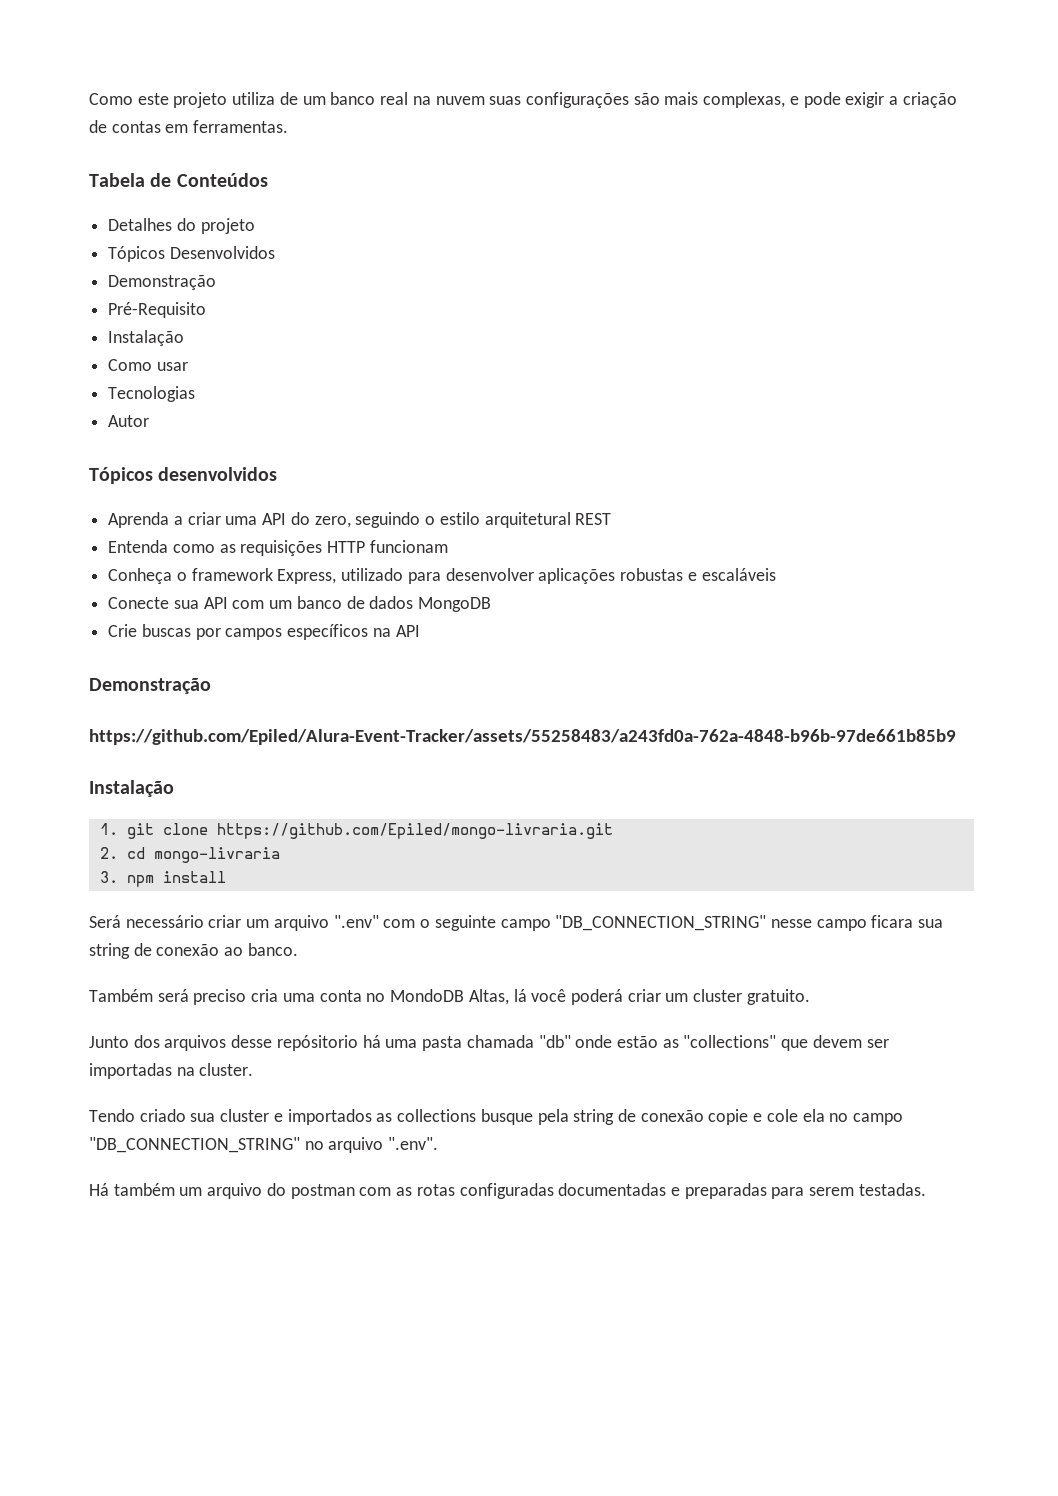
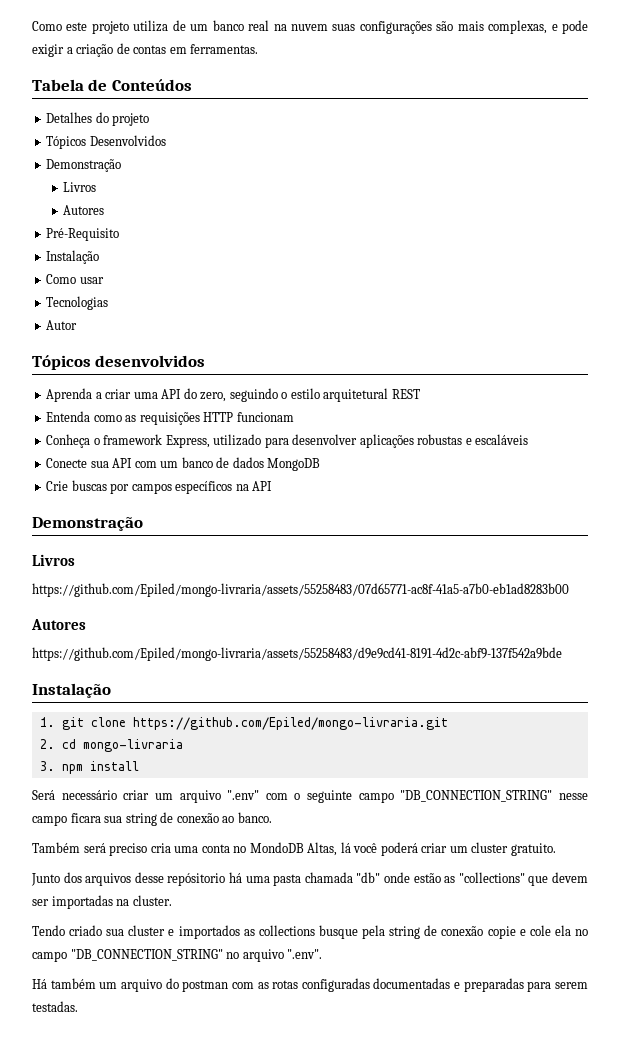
  Tópicos Desenvolvidos
  Demonstração
+ Livros
+ Autores
  Crie buscas por campos específicos na API
  Demonstração
- https://github.com/Epiled/Alura-Event-Tracker/assets/55258483/a243fd0a-762a-4848-b96b-97de661b85b9
+ Livros
+ https://github.com/Epiled/mongo-livraria/assets/55258483/07d65771-ac8f-41a5-a7b0-eb1ad8283b00
+ Autores
+ https://github.com/Epiled/mongo-livraria/assets/55258483/d9e9cd41-8191-4d2c-abf9-137f542a9bde

